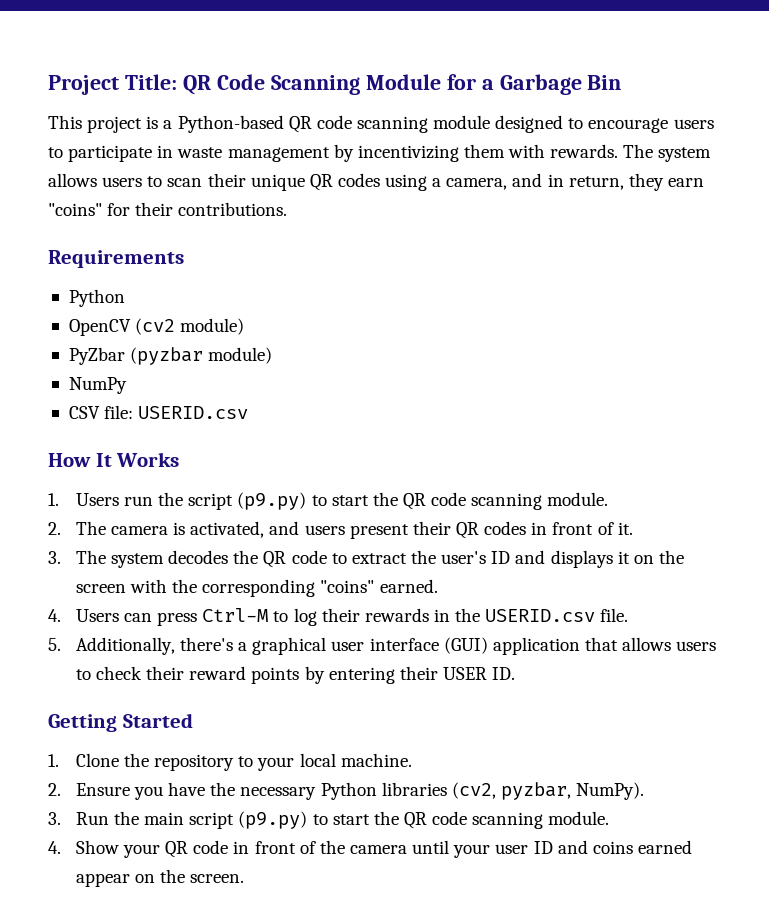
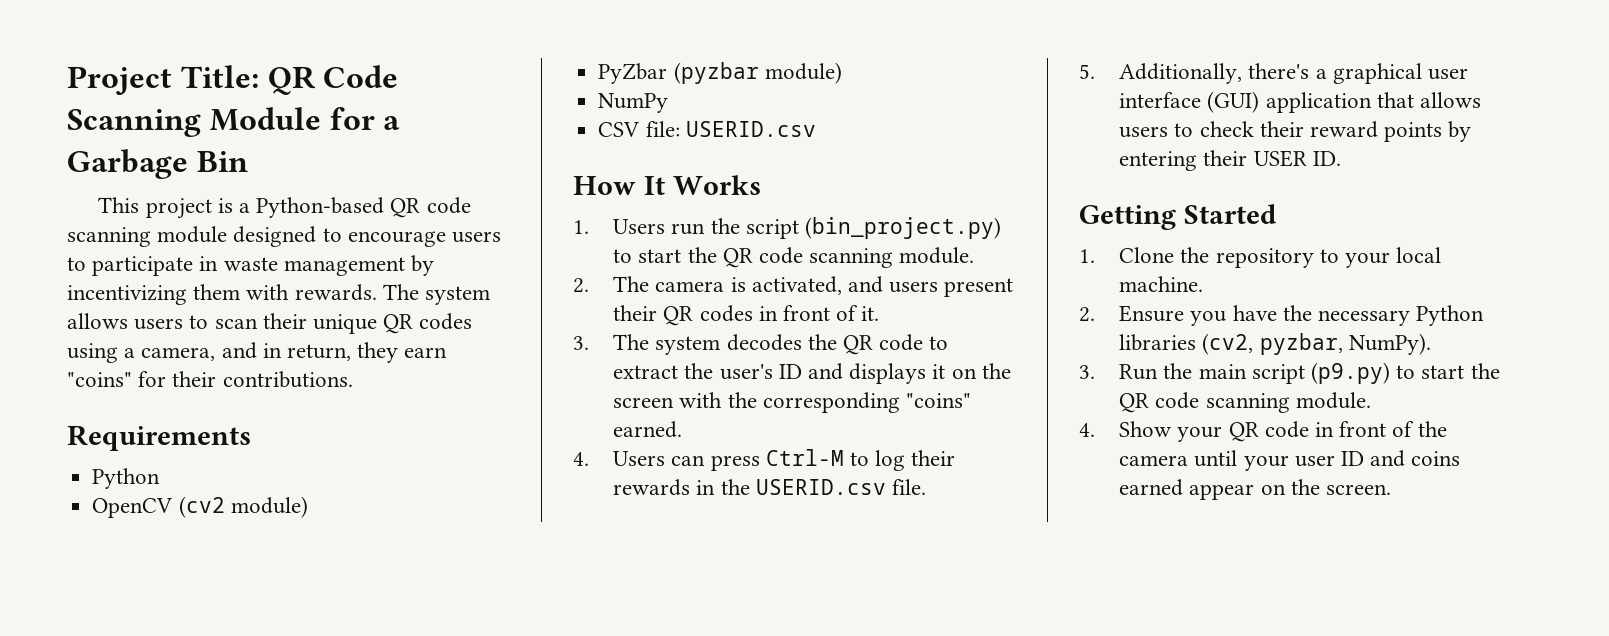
- 1. Users run the script (p9.py) to start the QR code scanning module.
+ 1. Users run the script (bin_project.py) to start the QR code scanning module.

